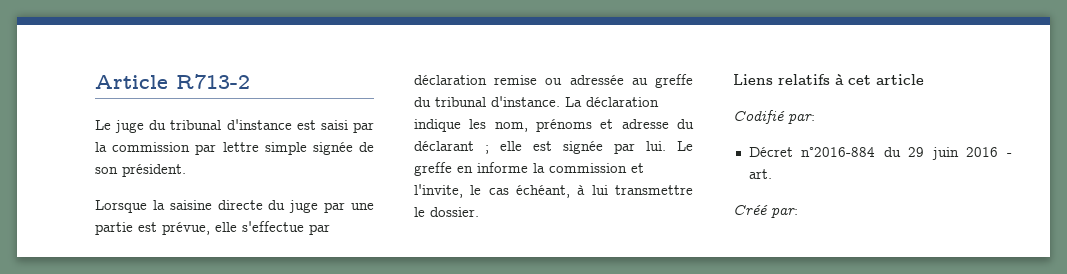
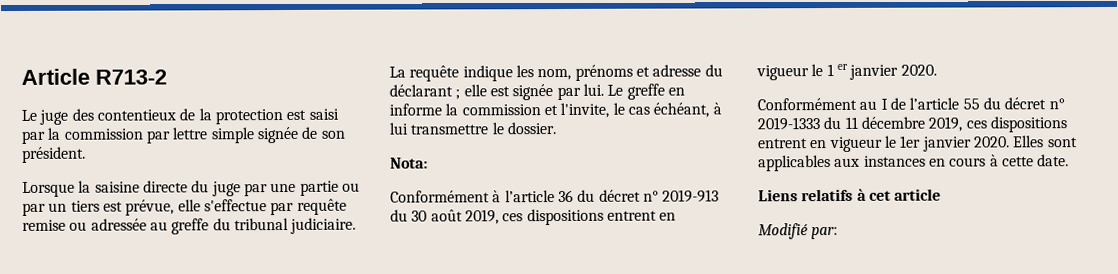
- Le juge du tribunal d'instance est saisi par la commission par lettre simple signée de son président.
+ Le juge des contentieux de la protection est saisi par la commission par lettre simple signée de son président.
- Lorsque la saisine directe du juge par une partie est prévue, elle s'effectue par déclaration remise ou adressée au greffe du tribunal d'instance. La déclaration indique les nom, prénoms et adresse du déclarant ; elle est signée par lui.
+ Lorsque la saisine directe du juge par une partie ou par un tiers est prévue, elle s'effectue par requête remise ou adressée au greffe du tribunal judiciaire. La requête indique les nom, prénoms et adresse du déclarant ; elle est signée par lui.
+ Nota:
+ Conformément à l’article 36 du décret n° 2019-913 du 30 août 2019, ces dispositions entrent en vigueur le 1 er janvier 2020.
+ Conformément au I de l’article 55 du décret n° 2019-1333 du 11 décembre 2019, ces dispositions entrent en vigueur le 1er janvier 2020. Elles sont applicables aux instances en cours à cette date.
- Codifié par:
- Décret n°2016-884 du 29 juin 2016 - art.
- Créé par:
+ Modifié par:

